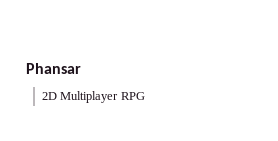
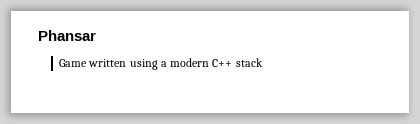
- 2D Multiplayer RPG
+ Game written using a modern C++ stack

